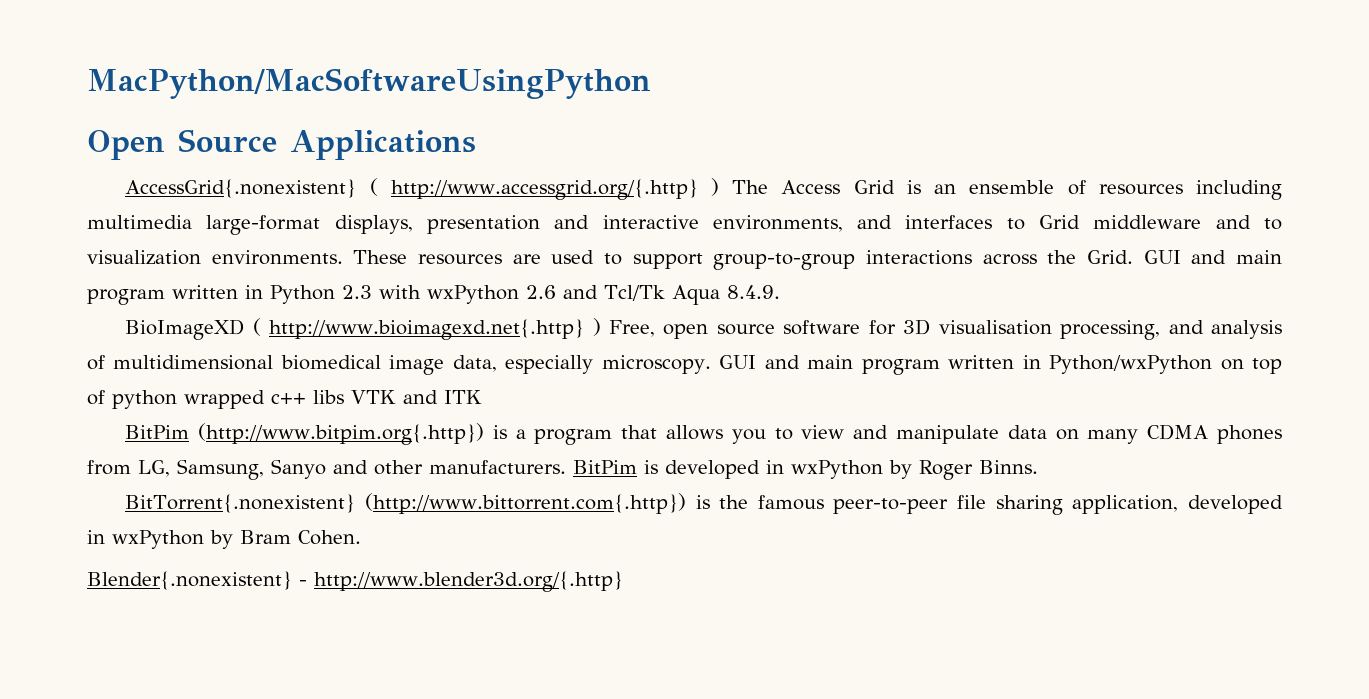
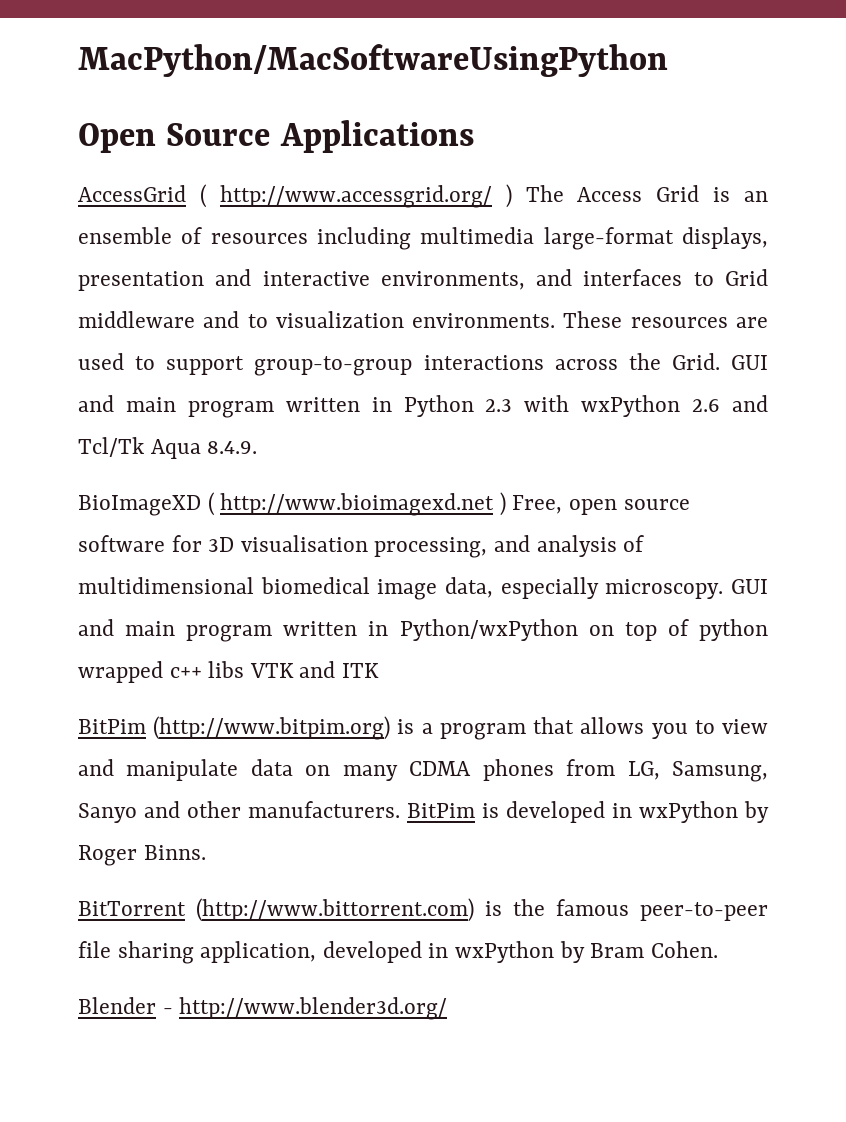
- AccessGrid{.nonexistent} ( http://www.accessgrid.org/{.http} ) The Access Grid is an ensemble of resources including multimedia large-format displays, presentation and interactive environments, and interfaces to Grid middleware and to visualization environments.
+ AccessGrid ( http://www.accessgrid.org/ ) The Access Grid is an ensemble of resources including multimedia large-format displays, presentation and interactive environments, and interfaces to Grid middleware and to visualization environments.
- BioImageXD ( http://www.bioimagexd.net{.http} ) Free, open source software for 3D visualisation processing, and analysis of multidimensional biomedical image data, especially microscopy.
+ BioImageXD ( http://www.bioimagexd.net ) Free, open source software for 3D visualisation processing, and analysis of multidimensional biomedical image data, especially microscopy.
- BitPim (http://www.bitpim.org{.http}) is a program that allows you to view and manipulate data on many CDMA phones from LG, Samsung, Sanyo and other manufacturers.
+ BitPim (http://www.bitpim.org) is a program that allows you to view and manipulate data on many CDMA phones from LG, Samsung, Sanyo and other manufacturers.
- BitTorrent{.nonexistent} (http://www.bittorrent.com{.http}) is the famous peer-to-peer file sharing application, developed in wxPython by Bram Cohen.
+ BitTorrent (http://www.bittorrent.com) is the famous peer-to-peer file sharing application, developed in wxPython by Bram Cohen.
- Blender{.nonexistent} - http://www.blender3d.org/{.http}
+ Blender - http://www.blender3d.org/

